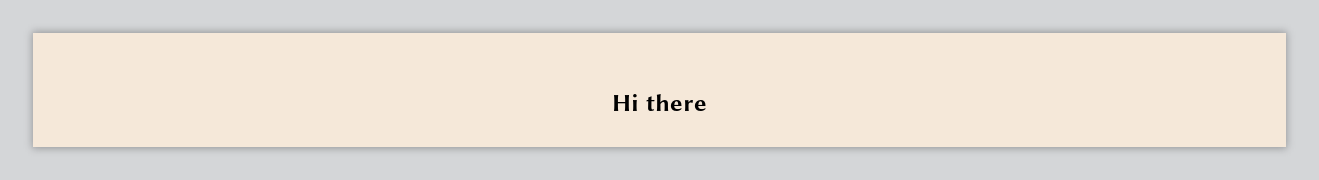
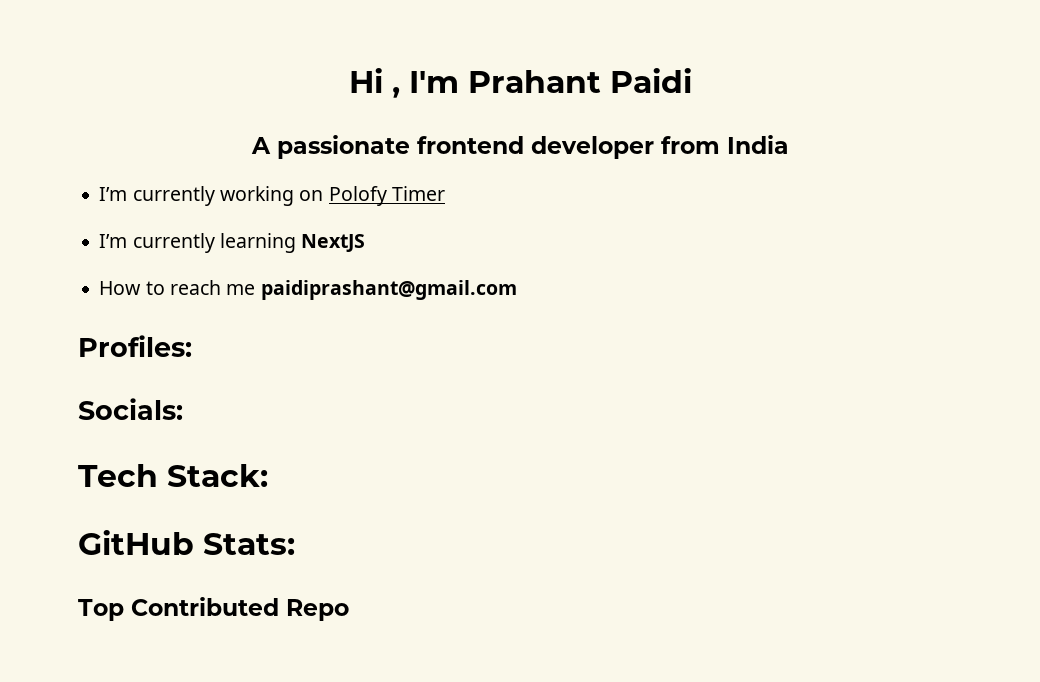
- Hi there
+ Hi , I'm Prahant Paidi
+ A passionate frontend developer from India
+ I’m currently working on Polofy Timer
+ I’m currently learning NextJS
+ How to reach me paidiprashant@gmail.com
+ Profiles:
+ Socials:
+ Tech Stack:
+ GitHub Stats:
+ Top Contributed Repo

